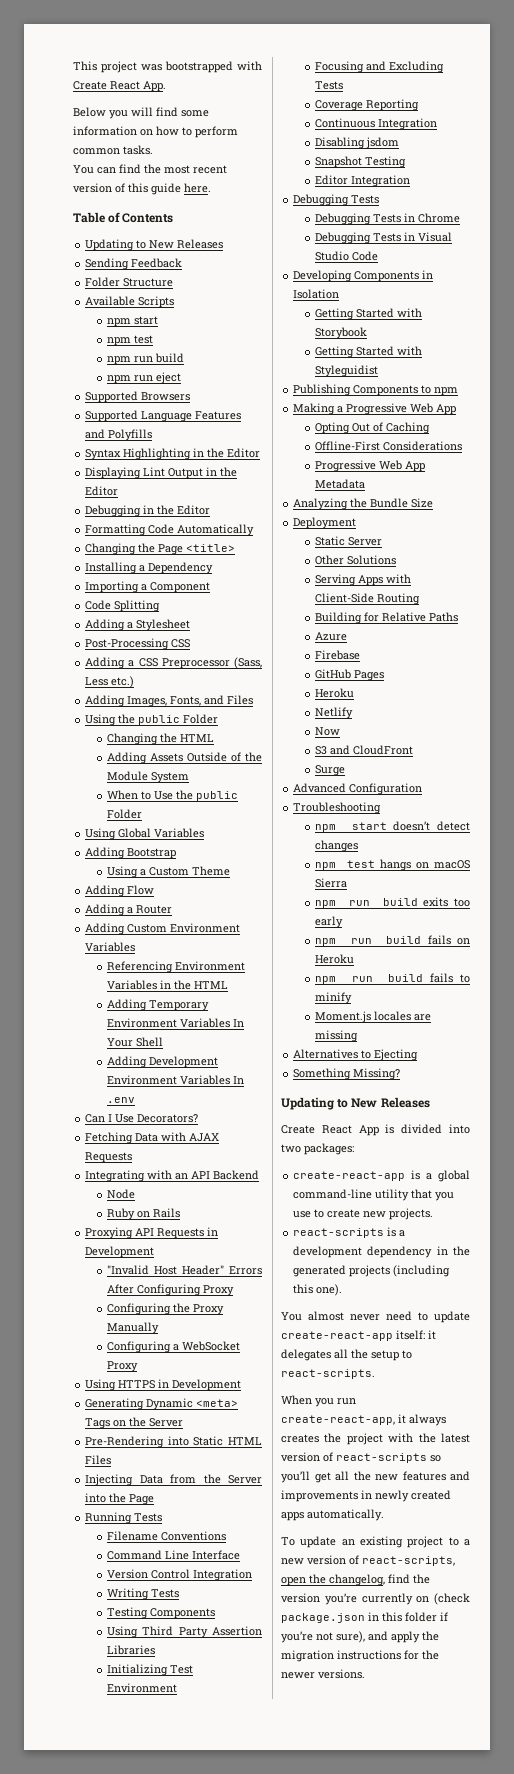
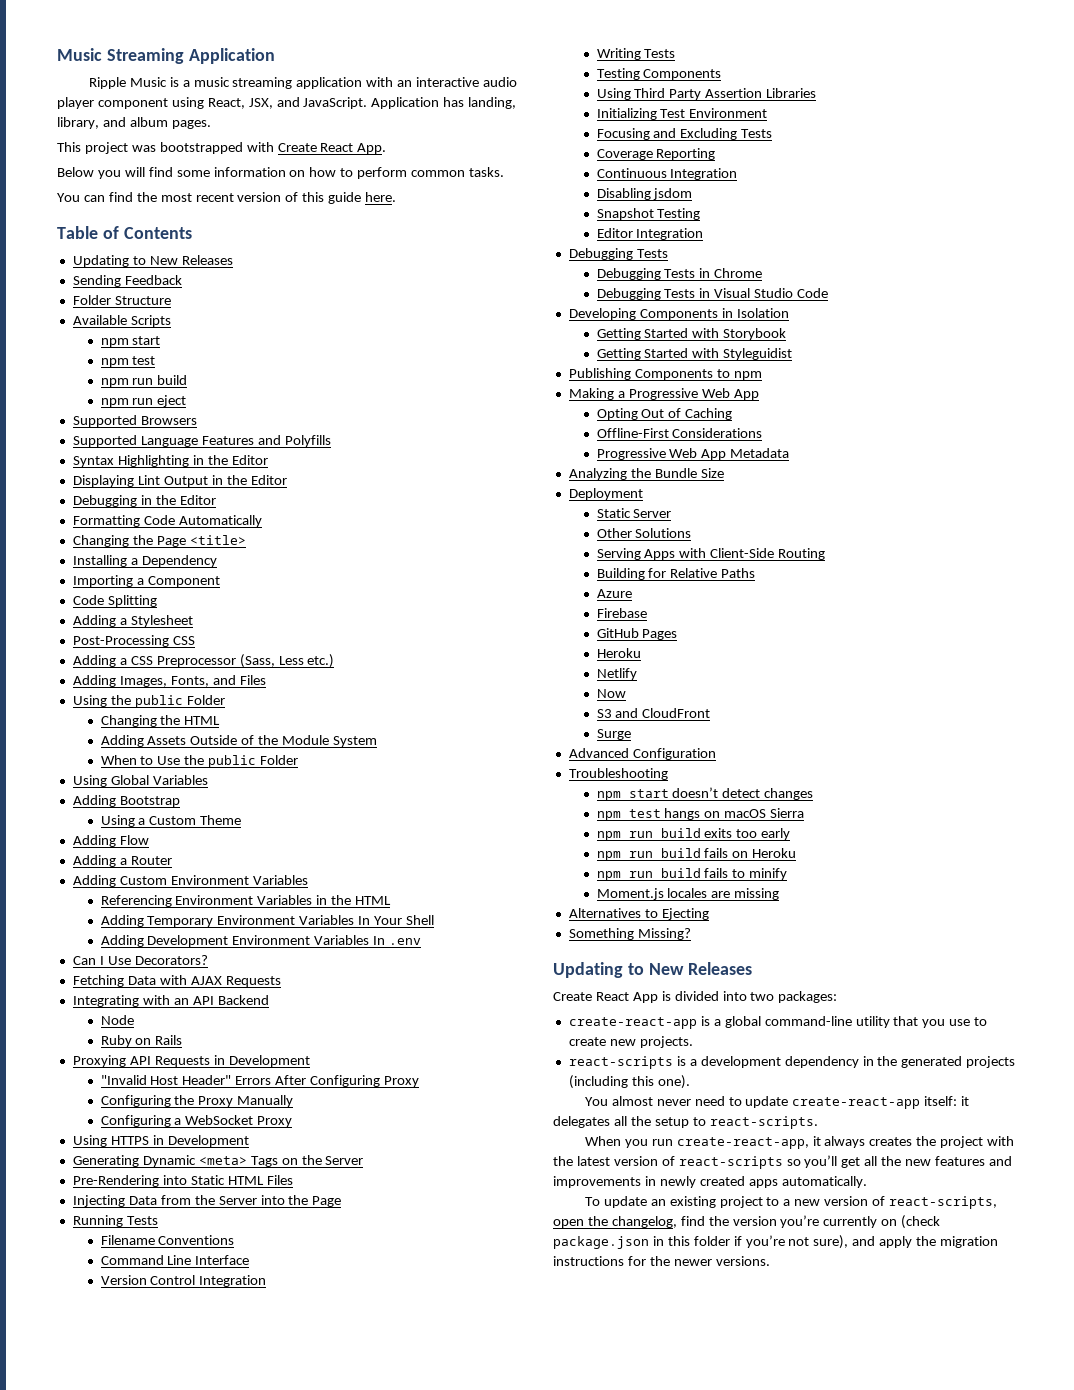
+ Music Streaming Application
+ Ripple Music is a music streaming application with an interactive audio player component using React, JSX, and JavaScript. Application has landing, library, and album pages.

